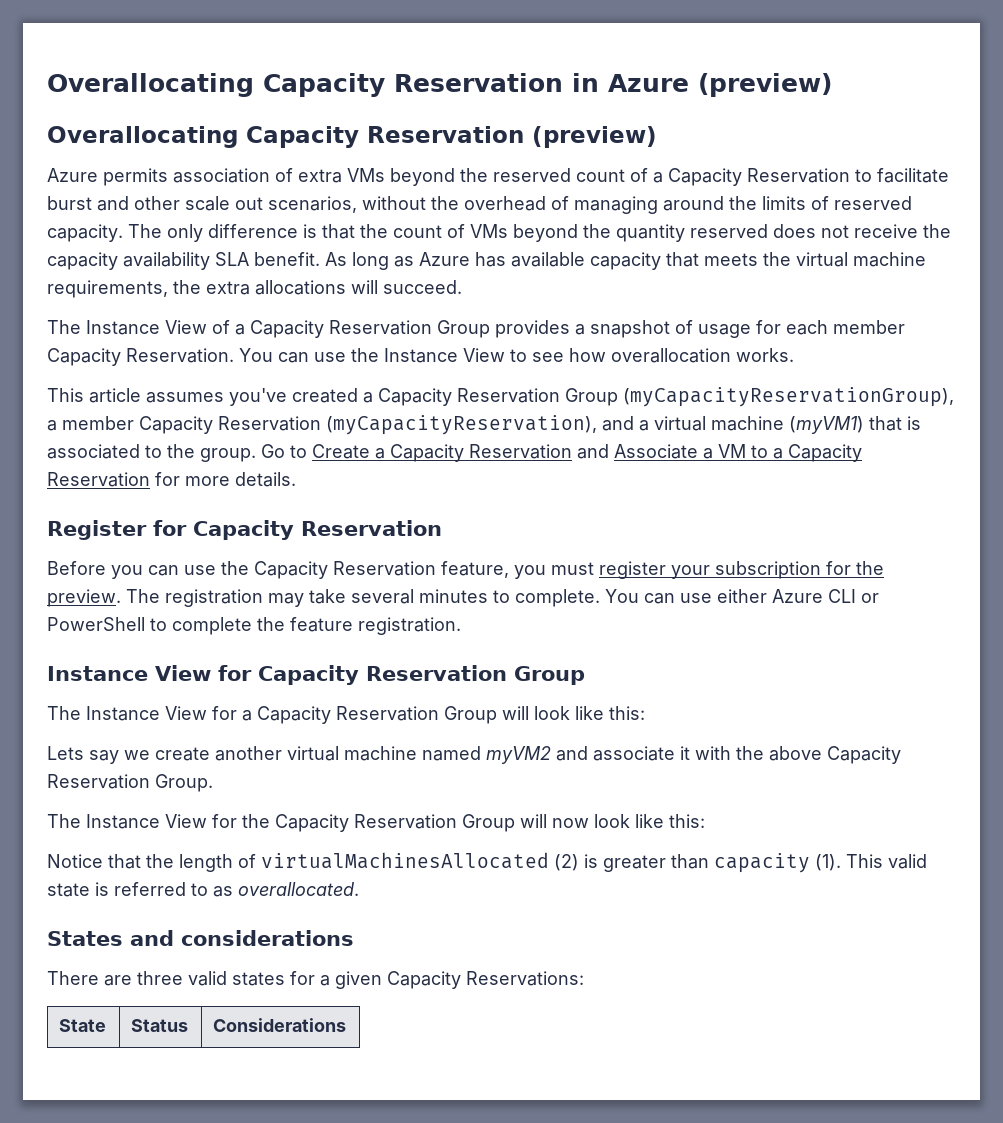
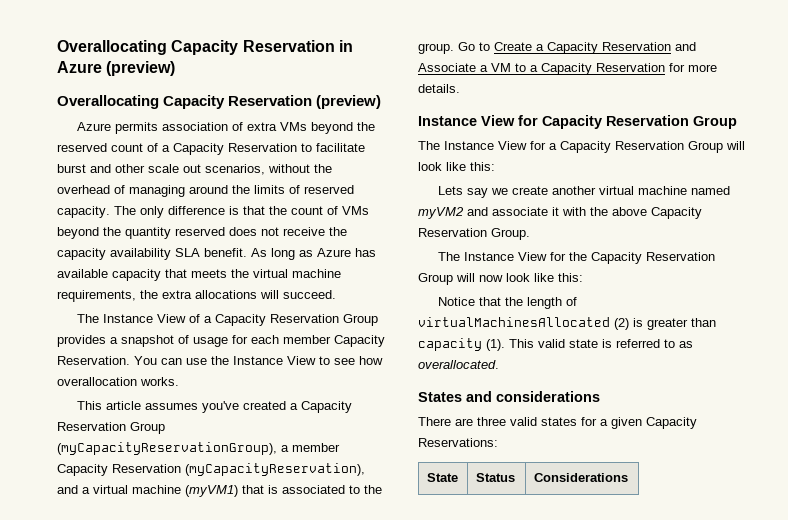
- Register for Capacity Reservation
- Before you can use the Capacity Reservation feature, you must register your subscription for the preview. The registration may take several minutes to complete. You can use either Azure CLI or PowerShell to complete the feature registration.

